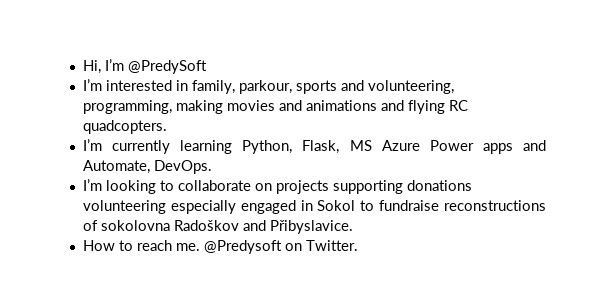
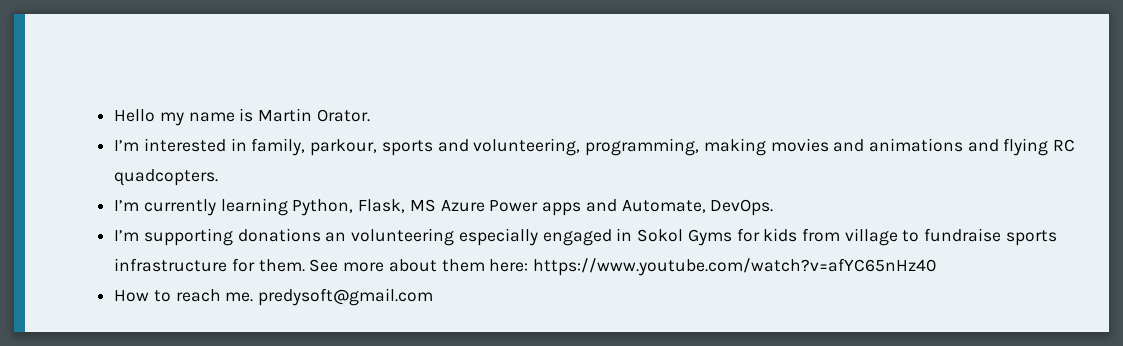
- Hi, I’m @PredySoft
+ Hello my name is Martin Orator.
- I’m looking to collaborate on projects supporting donations volunteering especially engaged in Sokol to fundraise reconstructions of sokolovna Radoškov and Přibyslavice.
+ I’m supporting donations an volunteering especially engaged in Sokol Gyms for kids from village to fundraise sports infrastructure for them. See more about them here: https://www.youtube.com/watch?v=afYC65nHz40
- How to reach me. @Predysoft on Twitter.
+ How to reach me. predysoft@gmail.com

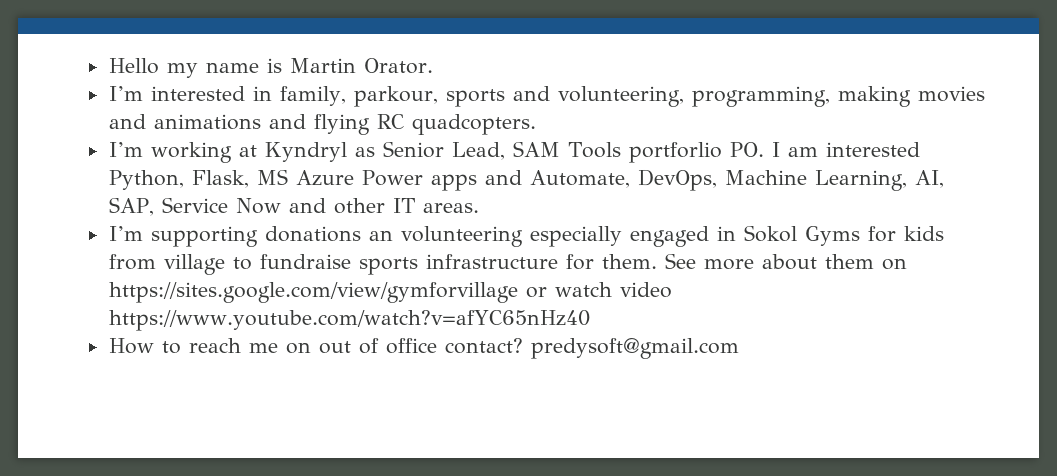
- I’m currently learning Python, Flask, MS Azure Power apps and Automate, DevOps.
+ I’m working at Kyndryl as Senior Lead, SAM Tools portforlio PO. I am interested Python, Flask, MS Azure Power apps and Automate, DevOps, Machine Learning, AI, SAP, Service Now and other IT areas.
- See more about them here: https://www.youtube.com/watch?v=afYC65nHz40
+ See more about them on https://sites.google.com/view/gymforvillage or watch video https://www.youtube.com/watch?v=afYC65nHz40
- How to reach me. predysoft@gmail.com
+ How to reach me on out of office contact? predysoft@gmail.com

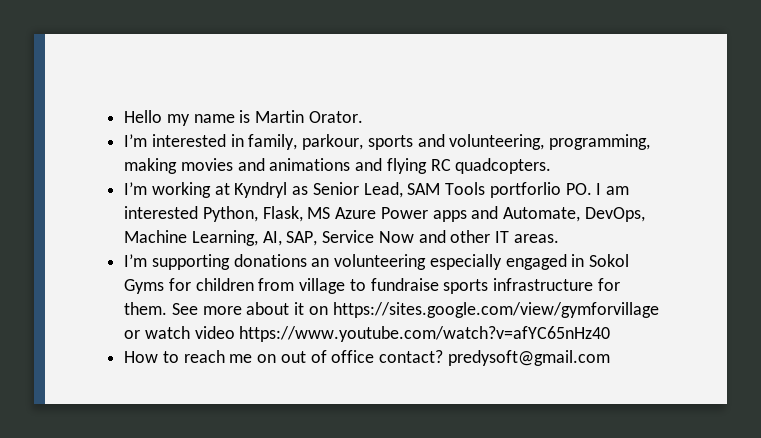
- I’m supporting donations an volunteering especially engaged in Sokol Gyms for kids from village to fundraise sports infrastructure for them.
+ I’m supporting donations an volunteering especially engaged in Sokol Gyms for children from village to fundraise sports infrastructure for them.
- See more about them on https://sites.google.com/view/gymforvillage or watch video https://www.youtube.com/watch?v=afYC65nHz40
+ See more about it on https://sites.google.com/view/gymforvillage or watch video https://www.youtube.com/watch?v=afYC65nHz40

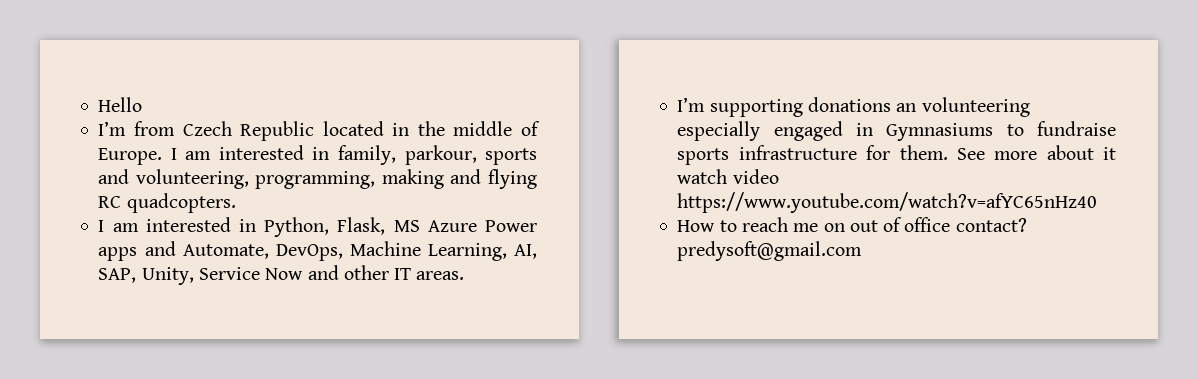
- Hello my name is Martin Orator.
- I’m interested in family, parkour, sports and volunteering, programming, making movies and animations and flying RC quadcopters.
+ Hello
+ I’m from Czech Republic located in the middle of Europe. I am interested in family, parkour, sports and volunteering, programming, making and flying RC quadcopters.
- I’m working at Kyndryl as Senior Lead, SAM Tools portforlio PO. I am interested Python, Flask, MS Azure Power apps and Automate, DevOps, Machine Learning, AI, SAP, Service Now and other IT areas.
+ I am interested in Python, Flask, MS Azure Power apps and Automate, DevOps, Machine Learning, AI, SAP, Unity, Service Now and other IT areas.
- I’m supporting donations an volunteering especially engaged in Sokol Gyms for children from village to fundraise sports infrastructure for them.
+ I’m supporting donations an volunteering especially engaged in Gymnasiums to fundraise sports infrastructure for them.
- See more about it on https://sites.google.com/view/gymforvillage or watch video https://www.youtube.com/watch?v=afYC65nHz40
+ See more about it watch video https://www.youtube.com/watch?v=afYC65nHz40

